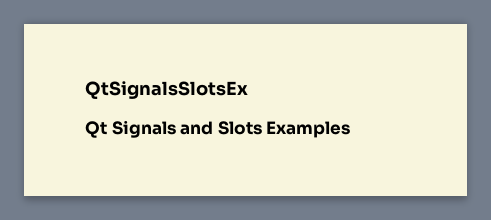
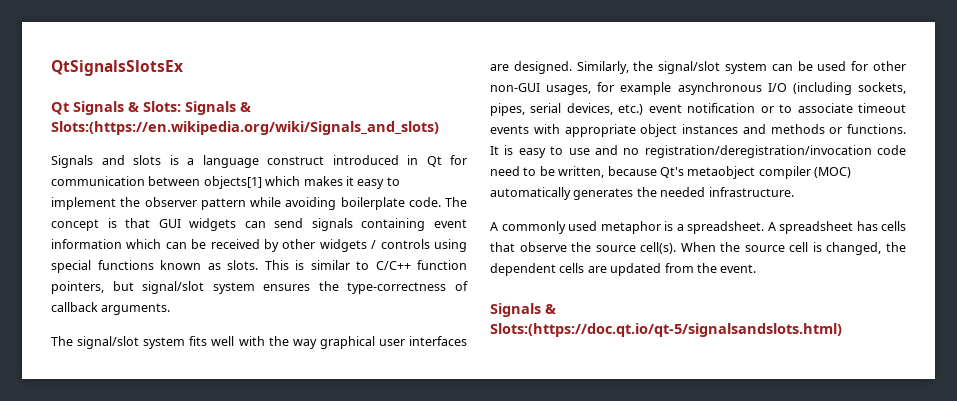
- Qt Signals and Slots Examples
+ Qt Signals & Slots: Signals & Slots:(https://en.wikipedia.org/wiki/Signals_and_slots)
+ Signals and slots is a language construct introduced in Qt for communication between objects[1] which makes it easy to implement the observer pattern while avoiding boilerplate code. The concept is that GUI widgets can send signals containing event information which can be received by other widgets / controls using special functions known as slots. This is similar to C/C++ function pointers, but signal/slot system ensures the type-correctness of callback arguments.
+ The signal/slot system fits well with the way graphical user interfaces are designed. Similarly, the signal/slot system can be used for other non-GUI usages, for example asynchronous I/O (including sockets, pipes, serial devices, etc.) event notification or to associate timeout events with appropriate object instances and methods or functions. It is easy to use and no registration/deregistration/invocation code need to be written, because Qt's metaobject compiler (MOC) automatically generates the needed infrastructure.
+ A commonly used metaphor is a spreadsheet. A spreadsheet has cells that observe the source cell(s). When the source cell is changed, the dependent cells are updated from the event.
+ Signals & Slots:(https://doc.qt.io/qt-5/signalsandslots.html)

